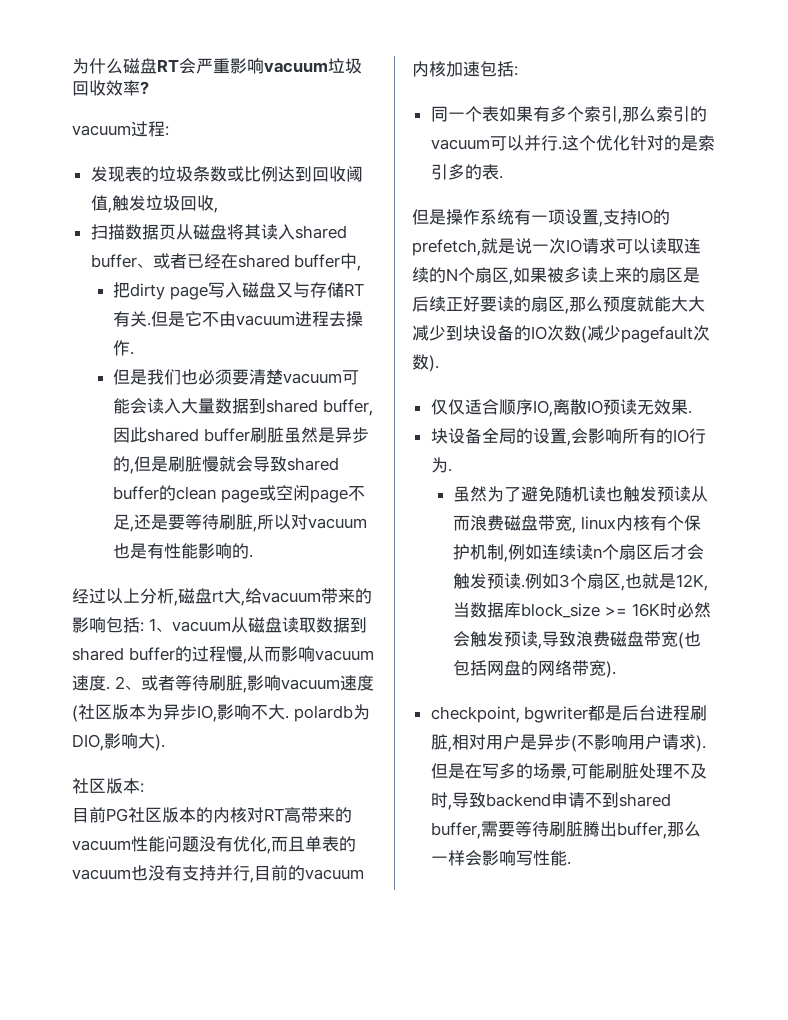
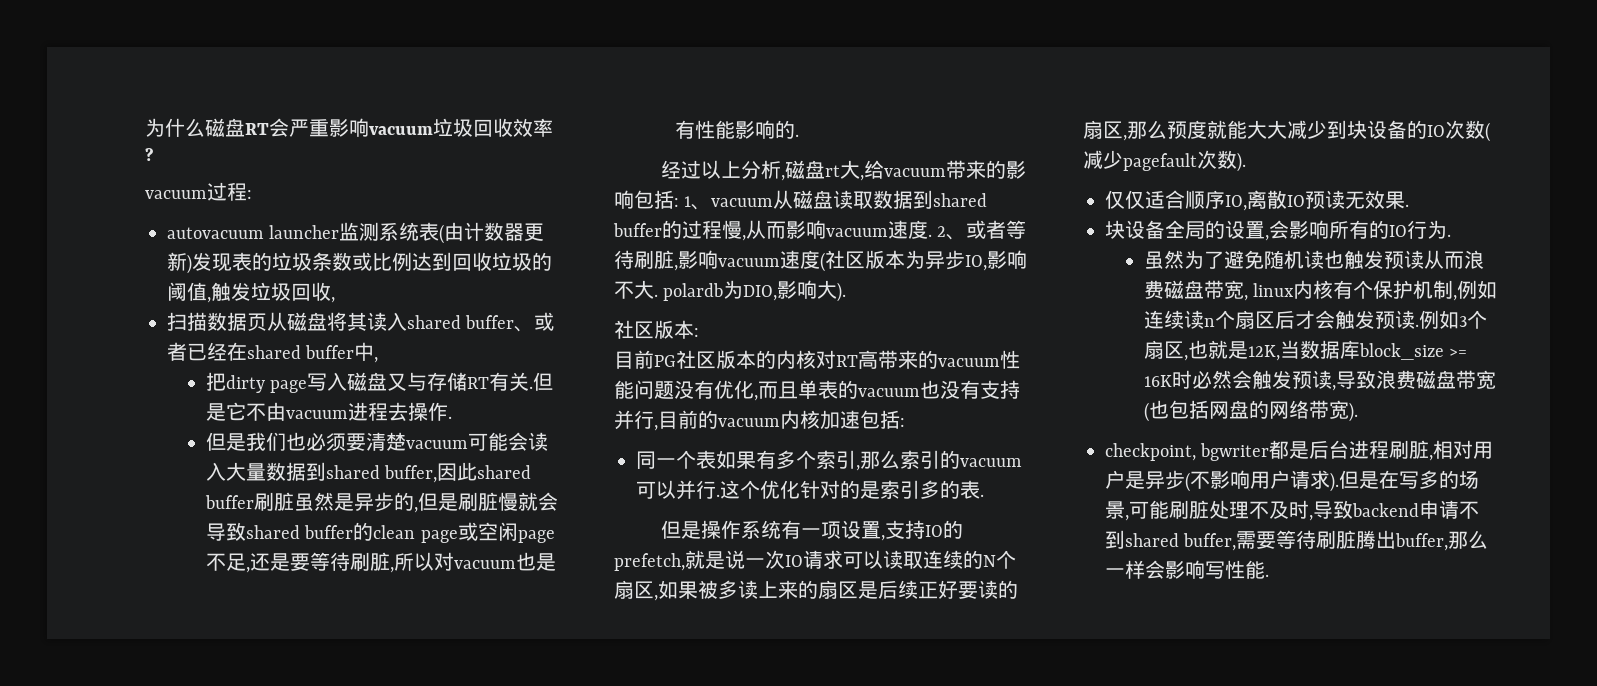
- 发现表的垃圾条数或比例达到回收阈值,触发垃圾回收,
+ autovacuum launcher监测系统表(由计数器更新)发现表的垃圾条数或比例达到回收垃圾的阈值,触发垃圾回收,

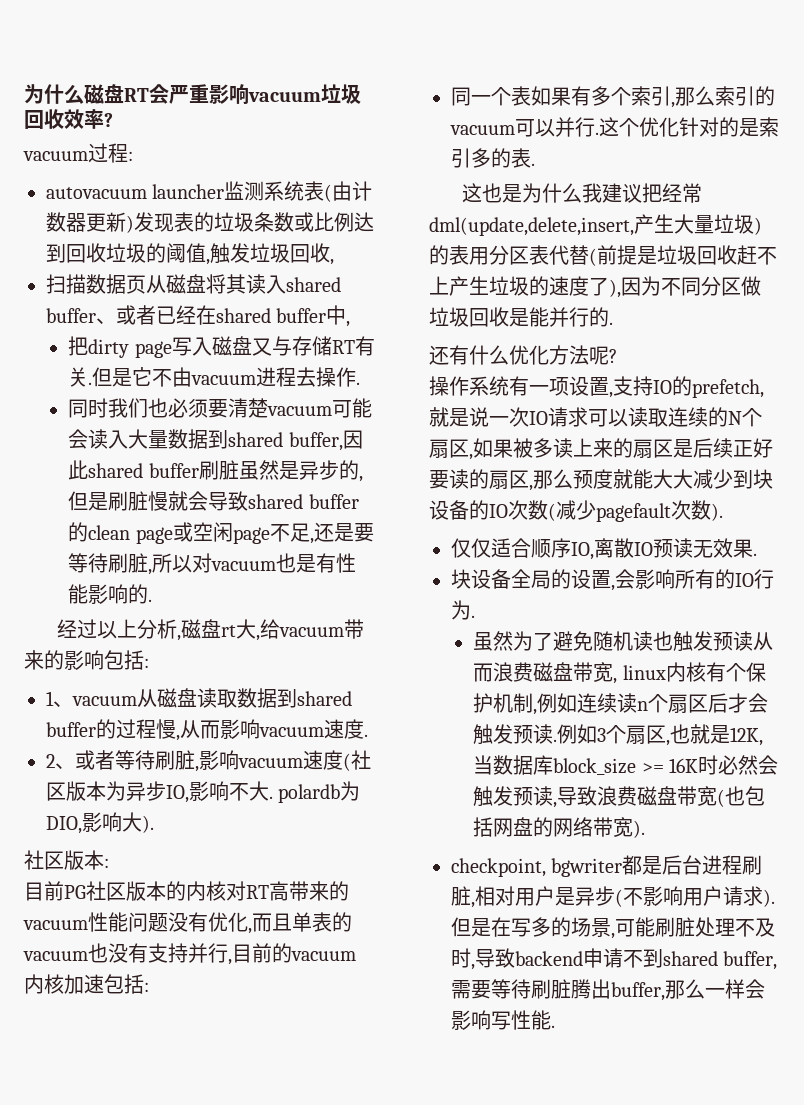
- 但是我们也必须要清楚vacuum可能会读入大量数据到shared buffer,因此shared buffer刷脏虽然是异步的,但是刷脏慢就会导致shared buffer的clean page或空闲page不足,还是要等待刷脏,所以对vacuum也是有性能影响的.
+ 同时我们也必须要清楚vacuum可能会读入大量数据到shared buffer,因此shared buffer刷脏虽然是异步的,但是刷脏慢就会导致shared buffer的clean page或空闲page不足,还是要等待刷脏,所以对vacuum也是有性能影响的.
- 经过以上分析,磁盘rt大,给vacuum带来的影响包括: 1、vacuum从磁盘读取数据到shared buffer的过程慢,从而影响vacuum速度. 2、或者等待刷脏,影响vacuum速度(社区版本为异步IO,影响不大. polardb为DIO,影响大).
+ 经过以上分析,磁盘rt大,给vacuum带来的影响包括:
+ 1、vacuum从磁盘读取数据到shared buffer的过程慢,从而影响vacuum速度.
+ 2、或者等待刷脏,影响vacuum速度(社区版本为异步IO,影响不大. polardb为DIO,影响大).
- 但是操作系统有一项设置,支持IO的prefetch,就是说一次IO请求可以读取连续的N个扇区,如果被多读上来的扇区是后续正好要读的扇区,那么预度就能大大减少到块设备的IO次数(减少pagefault次数).
+ 这也是为什么我建议把经常dml(update,delete,insert,产生大量垃圾)的表用分区表代替(前提是垃圾回收赶不上产生垃圾的速度了),因为不同分区做垃圾回收是能并行的.
+ 还有什么优化方法呢?
+ 操作系统有一项设置,支持IO的prefetch,就是说一次IO请求可以读取连续的N个扇区,如果被多读上来的扇区是后续正好要读的扇区,那么预度就能大大减少到块设备的IO次数(减少pagefault次数).

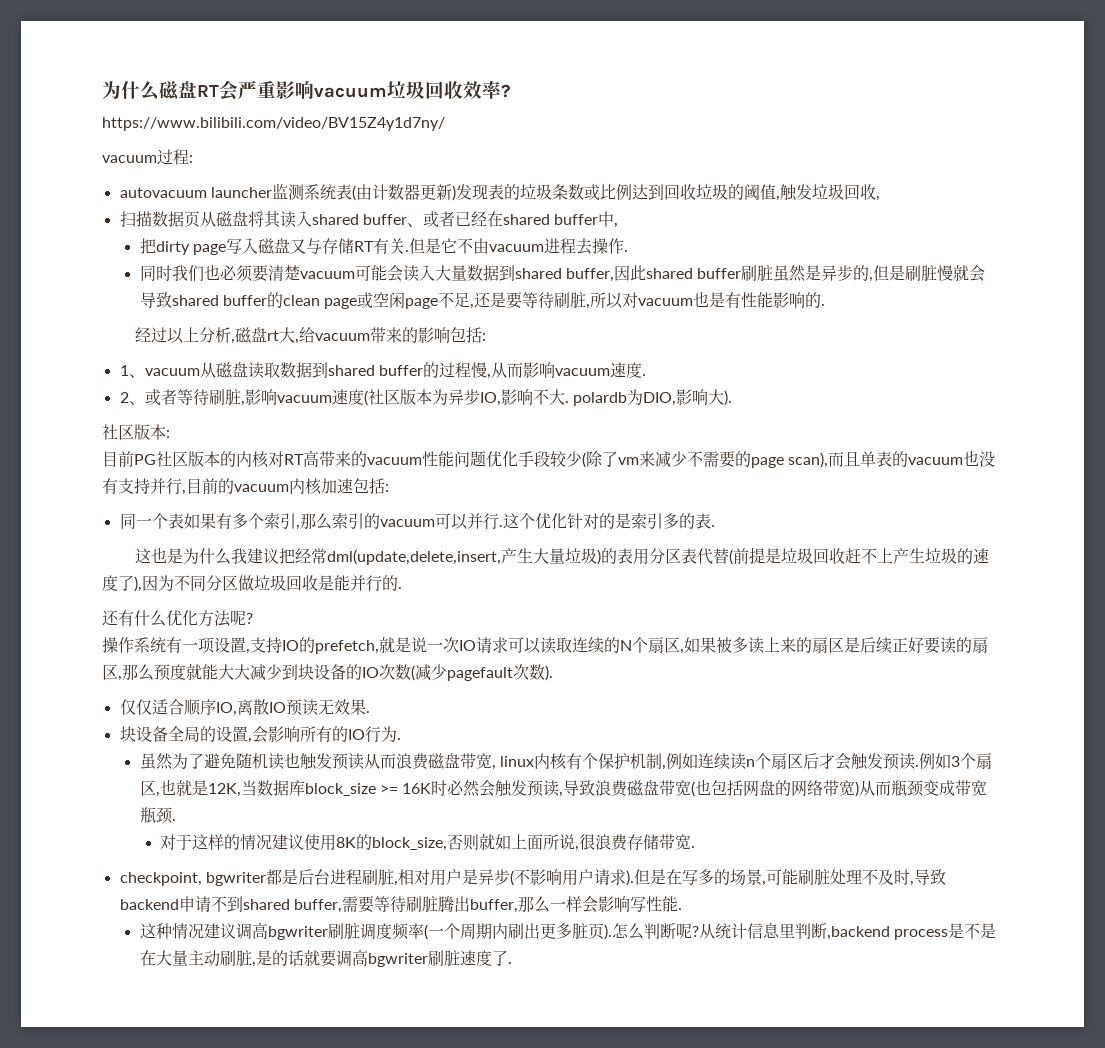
+ https://www.bilibili.com/video/BV15Z4y1d7ny/
- 目前PG社区版本的内核对RT高带来的vacuum性能问题没有优化,而且单表的vacuum也没有支持并行,目前的vacuum内核加速包括:
+ 目前PG社区版本的内核对RT高带来的vacuum性能问题优化手段较少(除了vm来减少不需要的page scan),而且单表的vacuum也没有支持并行,目前的vacuum内核加速包括:
- 例如3个扇区,也就是12K,当数据库block_size >= 16K时必然会触发预读,导致浪费磁盘带宽(也包括网盘的网络带宽).
+ 例如3个扇区,也就是12K,当数据库block_size >= 16K时必然会触发预读,导致浪费磁盘带宽(也包括网盘的网络带宽)从而瓶颈变成带宽瓶颈.
+ 对于这样的情况建议使用8K的block_size,否则就如上面所说,很浪费存储带宽.
+ 这种情况建议调高bgwriter刷脏调度频率(一个周期内刷出更多脏页).怎么判断呢?从统计信息里判断,backend process是不是在大量主动刷脏,是的话就要调高bgwriter刷脏速度了.

